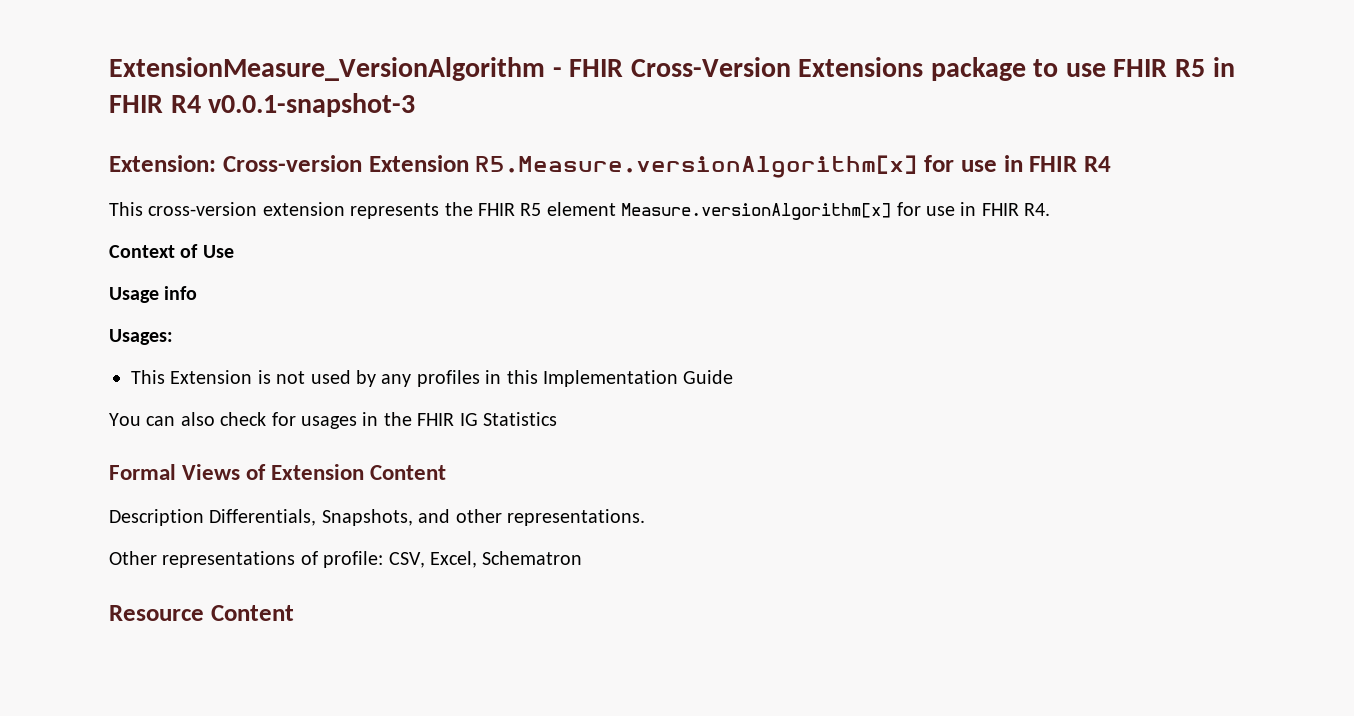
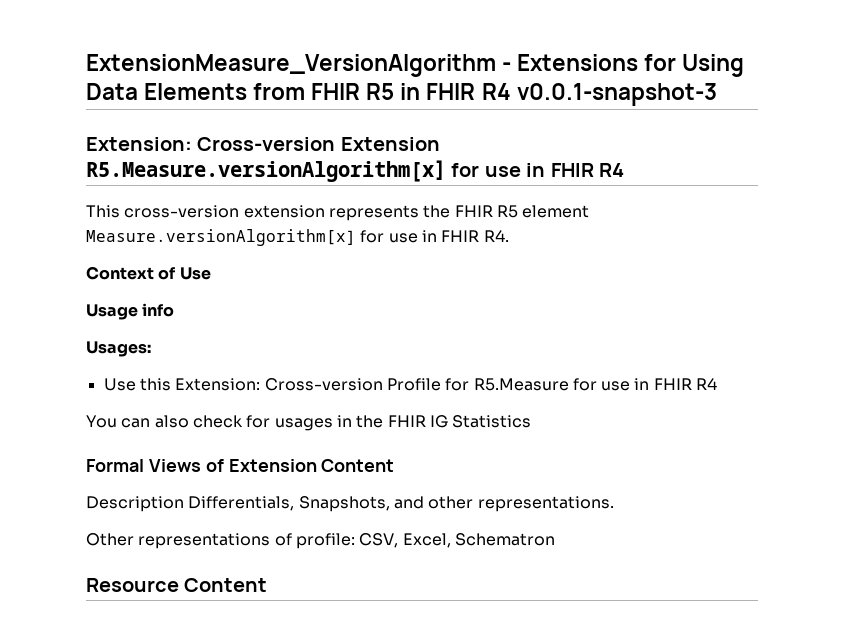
- ExtensionMeasure_VersionAlgorithm - FHIR Cross-Version Extensions package to use FHIR R5 in FHIR R4 v0.0.1-snapshot-3
+ ExtensionMeasure_VersionAlgorithm - Extensions for Using Data Elements from FHIR R5 in FHIR R4 v0.0.1-snapshot-3
- This Extension is not used by any profiles in this Implementation Guide
+ Use this Extension: Cross-version Profile for R5.Measure for use in FHIR R4

